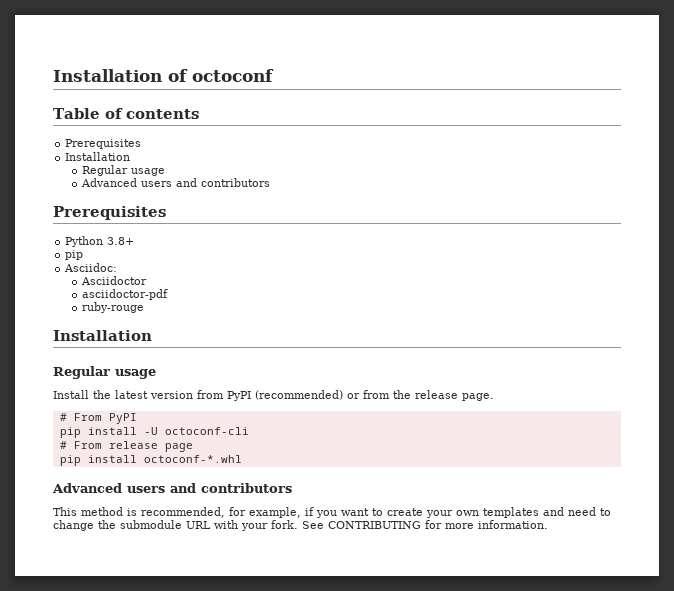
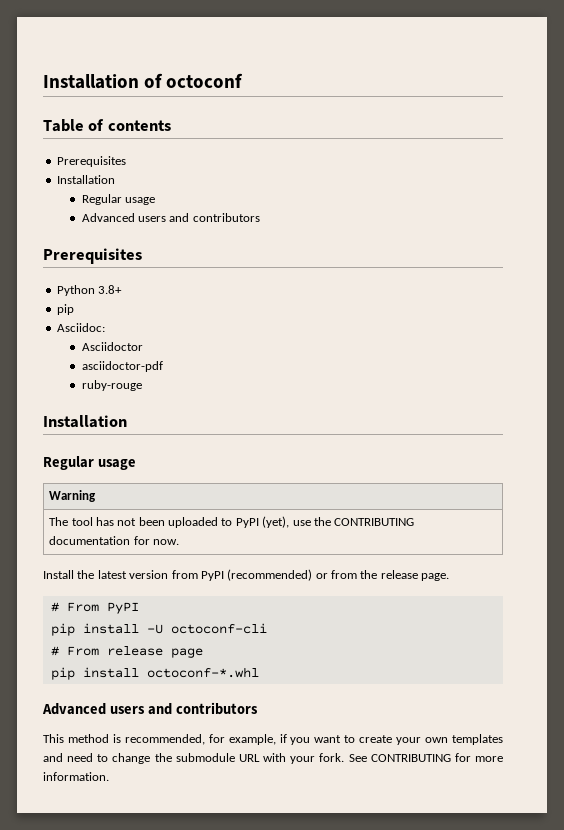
+ Warning
+ The tool has not been uploaded to PyPI (yet), use the CONTRIBUTING documentation for now.

